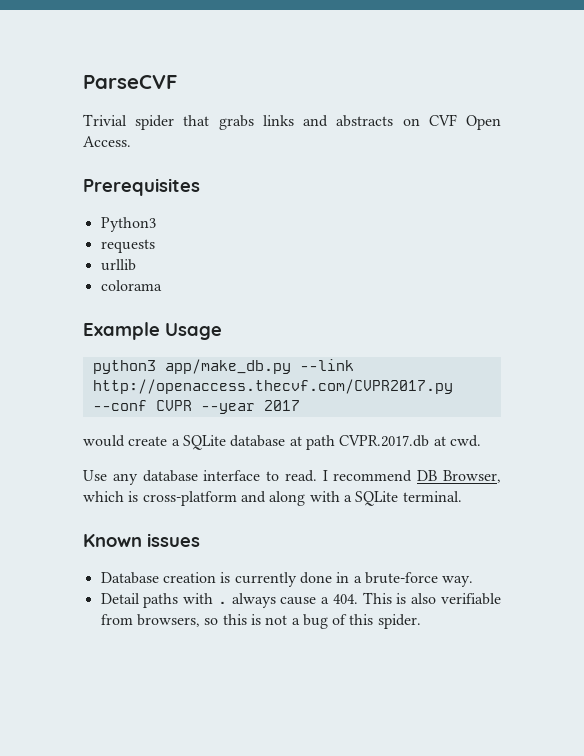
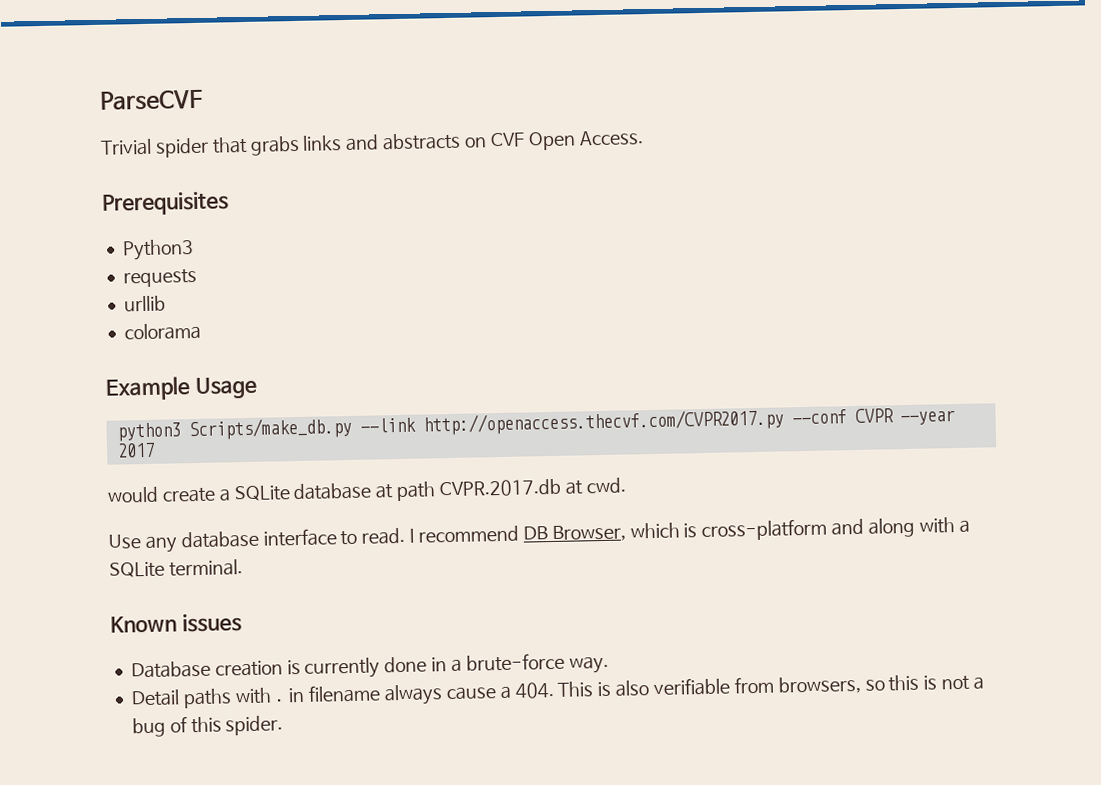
- python3 app/make_db.py --link http://openaccess.thecvf.com/CVPR2017.py --conf CVPR --year 2017
+ python3 Scripts/make_db.py --link http://openaccess.thecvf.com/CVPR2017.py --conf CVPR --year 2017
- Detail paths with . always cause a 404. This is also verifiable from browsers, so this is not a bug of this spider.
+ Detail paths with . in filename always cause a 404. This is also verifiable from browsers, so this is not a bug of this spider.

